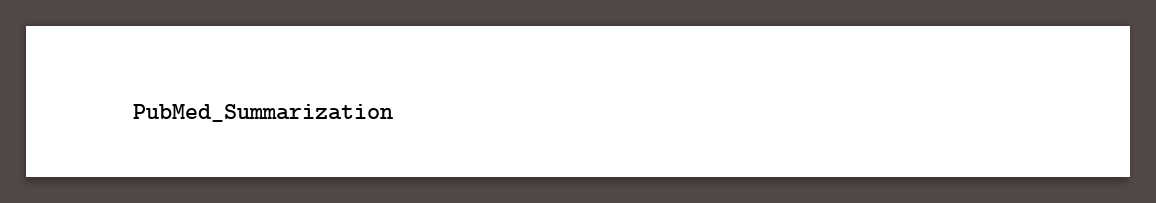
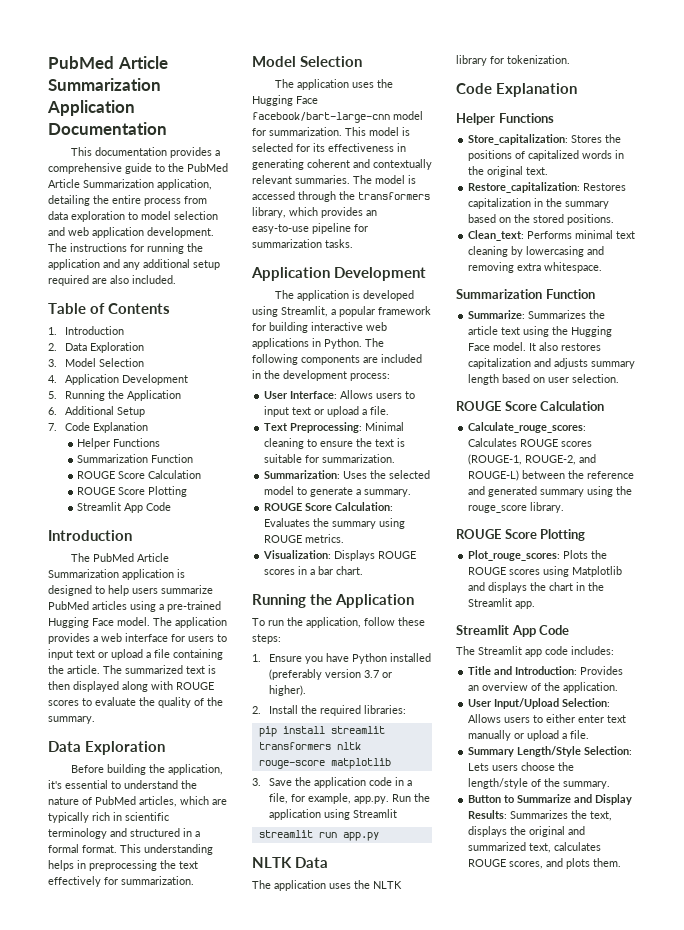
- PubMed_Summarization
+ PubMed Article Summarization Application Documentation
+ This documentation provides a comprehensive guide to the PubMed Article Summarization application, detailing the entire process from data exploration to model selection and web application development. The instructions for running the application and any additional setup required are also included.
+ Table of Contents
+ 1. Introduction
+ 2. Data Exploration
+ 3. Model Selection
+ 4. Application Development
+ 5. Running the Application
+ 6. Additional Setup
+ 7. Code Explanation
+ Helper Functions
+ Summarization Function
+ ROUGE Score Calculation
+ ROUGE Score Plotting
+ Streamlit App Code
+ Introduction
+ The PubMed Article Summarization application is designed to help users summarize PubMed articles using a pre-trained Hugging Face model. The application provides a web interface for users to input text or upload a file containing the article. The summarized text is then displayed along with ROUGE scores to evaluate the quality of the summary.
+ Data Exploration
+ Before building the application, it's essential to understand the nature of PubMed articles, which are typically rich in scientific terminology and structured in a formal format. This understanding helps in preprocessing the text effectively for summarization.
+ Model Selection
+ The application uses the Hugging Face facebook/bart-large-cnn model for summarization. This model is selected for its effectiveness in generating coherent and contextually relevant summaries. The model is accessed through the transformers library, which provides an easy-to-use pipeline for summarization tasks.
+ Application Development
+ The application is developed using Streamlit, a popular framework for building interactive web applications in Python. The following components are included in the development process:
+ User Interface: Allows users to input text or upload a file.
+ Text Preprocessing: Minimal cleaning to ensure the text is suitable for summarization.
+ Summarization: Uses the selected model to generate a summary.
+ ROUGE Score Calculation: Evaluates the summary using ROUGE metrics.
+ Visualization: Displays ROUGE scores in a bar chart.
+ Running the Application
+ To run the application, follow these steps:
+ 1. Ensure you have Python installed (preferably version 3.7 or higher).
+ 2. Install the required libraries:
+ pip install streamlit transformers nltk rouge-score matplotlib
+ 3. Save the application code in a file, for example, app.py. Run the application using Streamlit
+ streamlit run app.py
+ NLTK Data
+ The application uses the NLTK library for tokenization.
+ Code Explanation
+ Helper Functions
+ Store_capitalization: Stores the positions of capitalized words in the original text.
+ Restore_capitalization: Restores capitalization in the summary based on the stored positions.
+ Clean_text: Performs minimal text cleaning by lowercasing and removing extra whitespace.
+ Summarization Function
+ Summarize: Summarizes the article text using the Hugging Face model. It also restores capitalization and adjusts summary length based on user selection.
+ ROUGE Score Calculation
+ Calculate_rouge_scores: Calculates ROUGE scores (ROUGE-1, ROUGE-2, and ROUGE-L) between the reference and generated summary using the rouge_score library.
+ ROUGE Score Plotting
+ Plot_rouge_scores: Plots the ROUGE scores using Matplotlib and displays the chart in the Streamlit app.
+ Streamlit App Code
+ The Streamlit app code includes:
+ Title and Introduction: Provides an overview of the application.
+ User Input/Upload Selection: Allows users to either enter text manually or upload a file.
+ Summary Length/Style Selection: Lets users choose the length/style of the summary.
+ Button to Summarize and Display Results: Summarizes the text, displays the original and summarized text, calculates ROUGE scores, and plots them.

